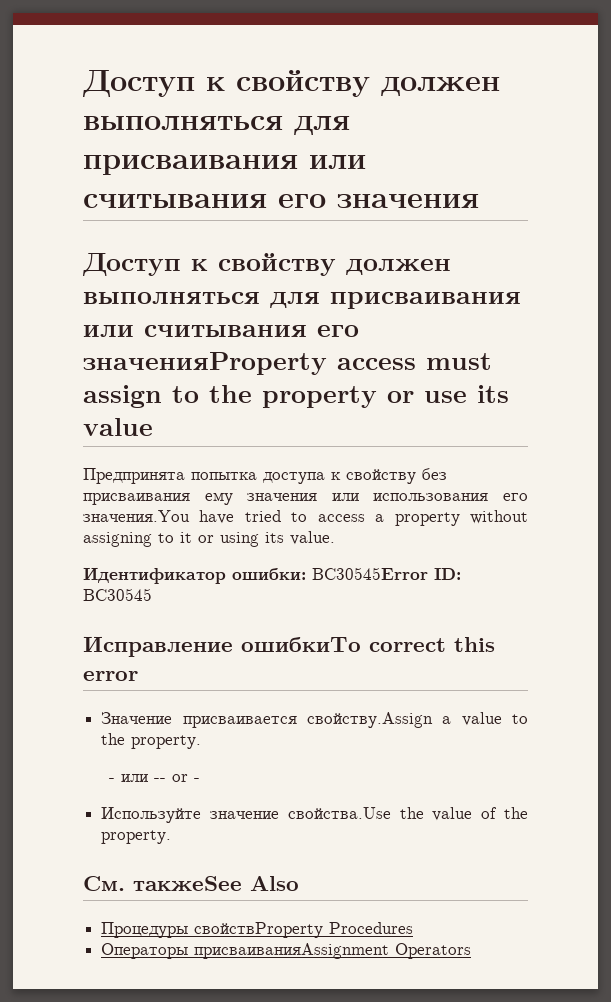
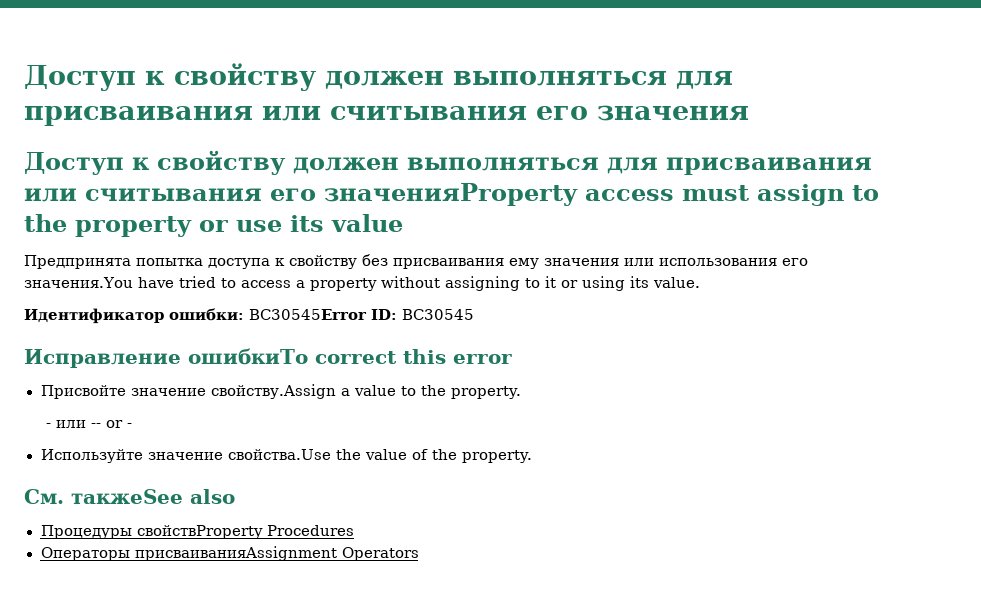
- Значение присваивается свойству.Assign a value to the property.
+ Присвойте значение свойству.Assign a value to the property.
- См. такжеSee Also
+ См. такжеSee also

